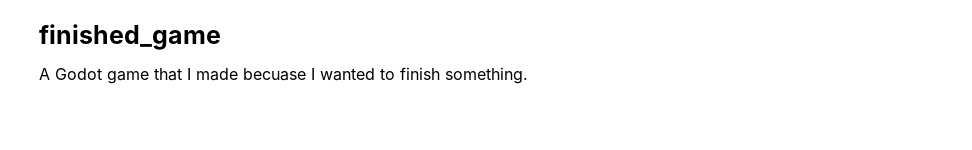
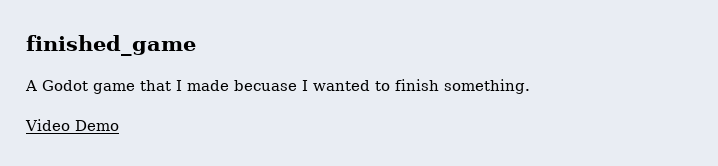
+ Video Demo

